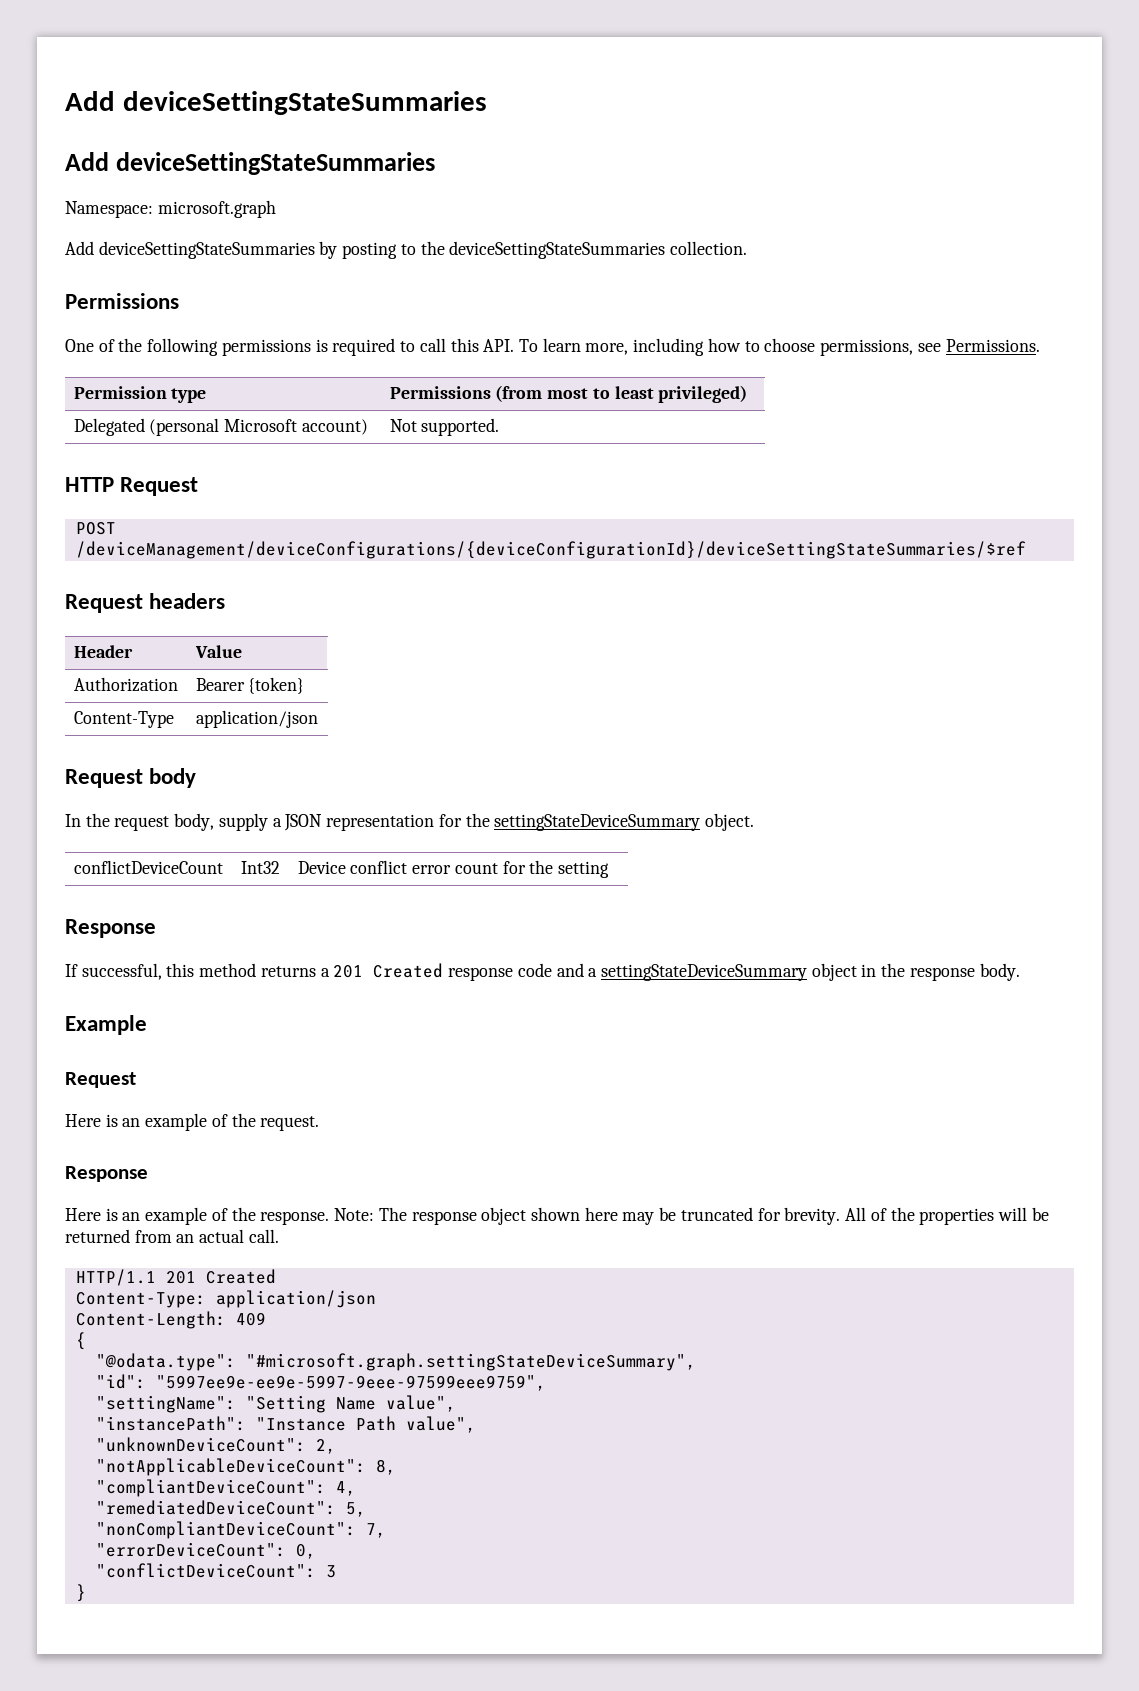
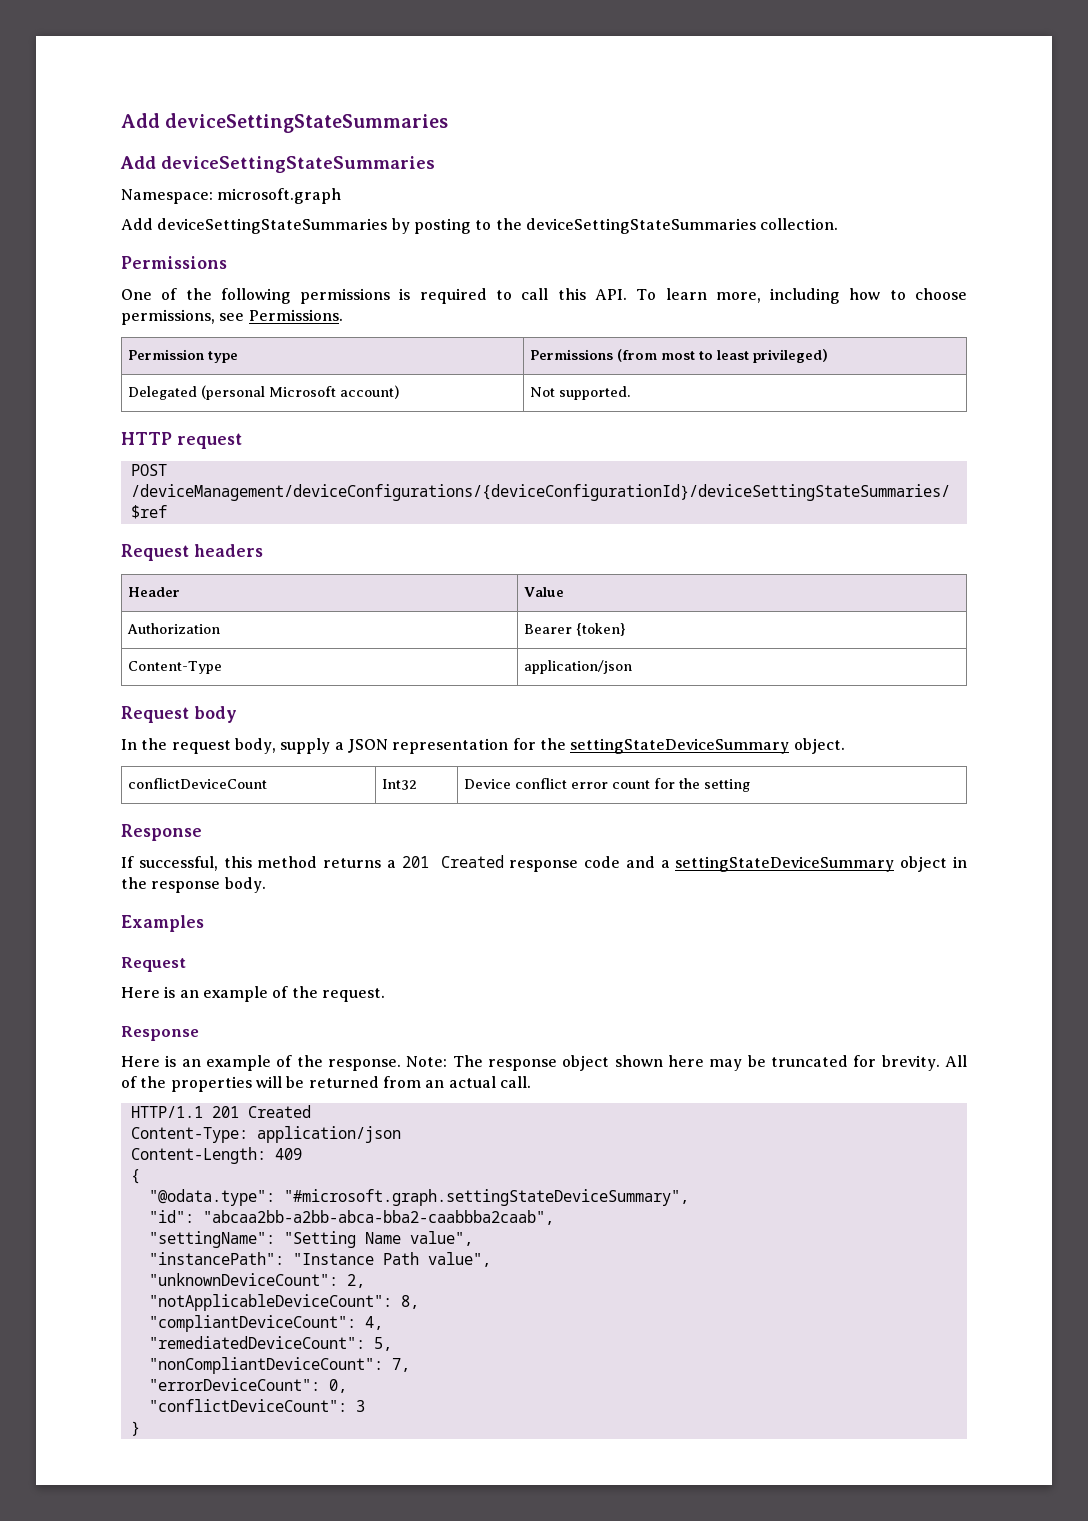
- HTTP Request
+ HTTP request
- Example
+ Examples
- "id": "5997ee9e-ee9e-5997-9eee-97599eee9759",
+ "id": "abcaa2bb-a2bb-abca-bba2-caabbba2caab",

